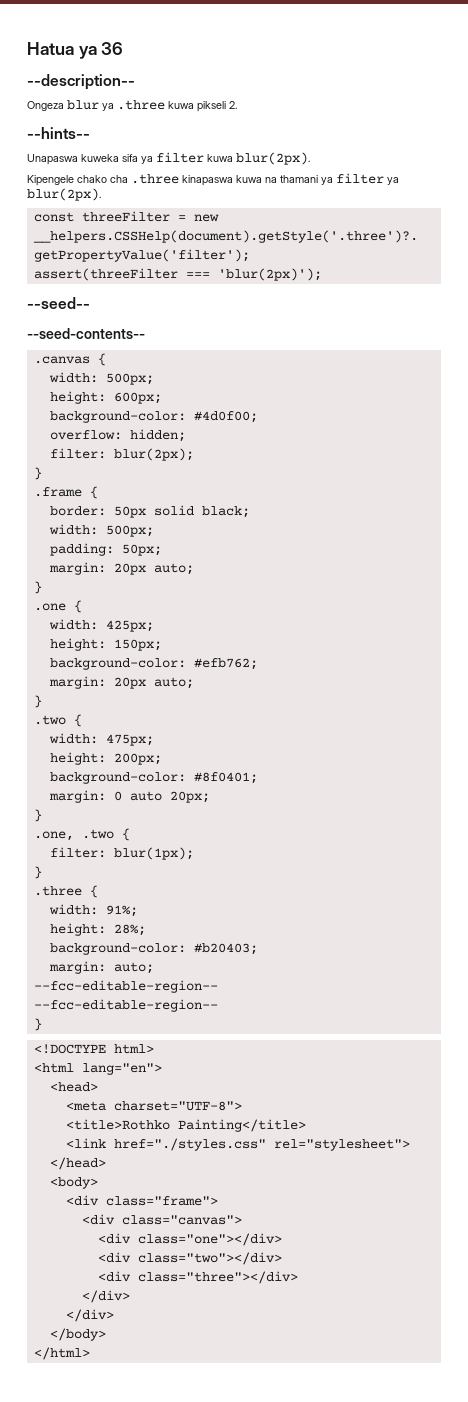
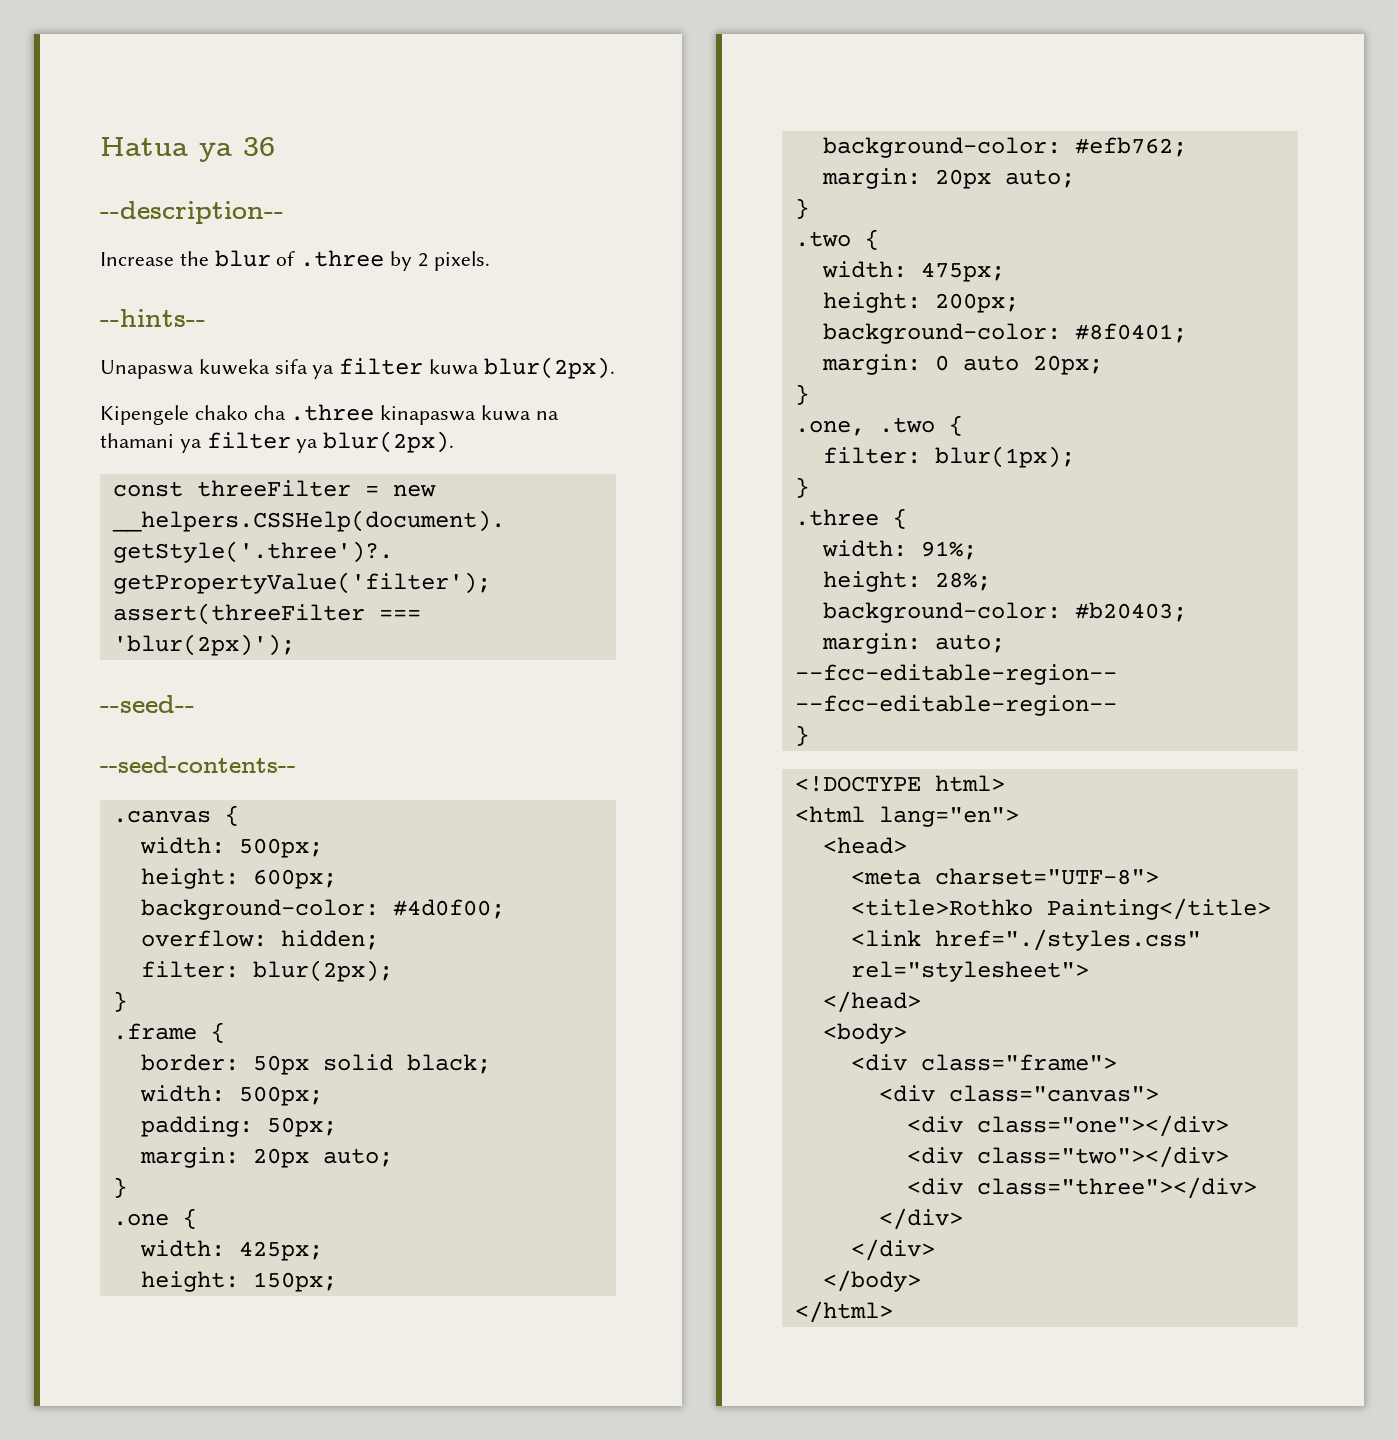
- Ongeza blur ya .three kuwa pikseli 2.
+ Increase the blur of .three by 2 pixels.

